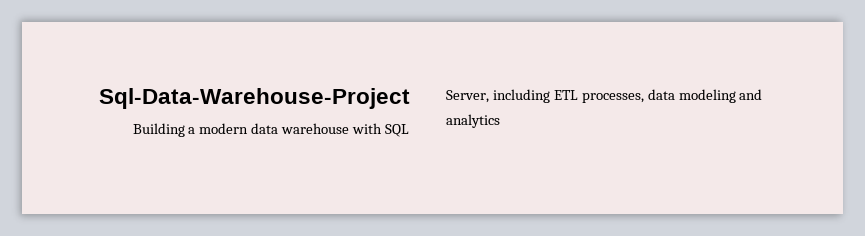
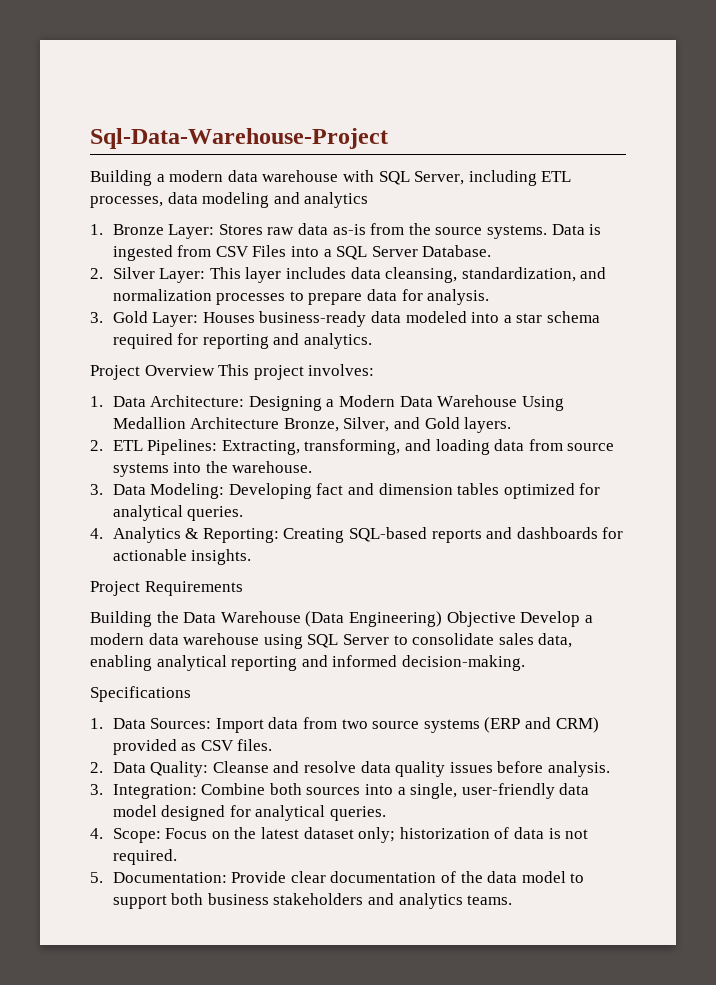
+ 1. Bronze Layer: Stores raw data as-is from the source systems. Data is ingested from CSV Files into a SQL Server Database.
+ 2. Silver Layer: This layer includes data cleansing, standardization, and normalization processes to prepare data for analysis.
+ 3. Gold Layer: Houses business-ready data modeled into a star schema required for reporting and analytics.
+ Project Overview This project involves:
+ 1. Data Architecture: Designing a Modern Data Warehouse Using Medallion Architecture Bronze, Silver, and Gold layers.
+ 2. ETL Pipelines: Extracting, transforming, and loading data from source systems into the warehouse.
+ 3. Data Modeling: Developing fact and dimension tables optimized for analytical queries.
+ 4. Analytics & Reporting: Creating SQL-based reports and dashboards for actionable insights.
+ Project Requirements
+ Building the Data Warehouse (Data Engineering) Objective Develop a modern data warehouse using SQL Server to consolidate sales data, enabling analytical reporting and informed decision-making.
+ Specifications
+ 1. Data Sources: Import data from two source systems (ERP and CRM) provided as CSV files.
+ 2. Data Quality: Cleanse and resolve data quality issues before analysis.
+ 3. Integration: Combine both sources into a single, user-friendly data model designed for analytical queries.
+ 4. Scope: Focus on the latest dataset only; historization of data is not required.
+ 5. Documentation: Provide clear documentation of the data model to support both business stakeholders and analytics teams.

